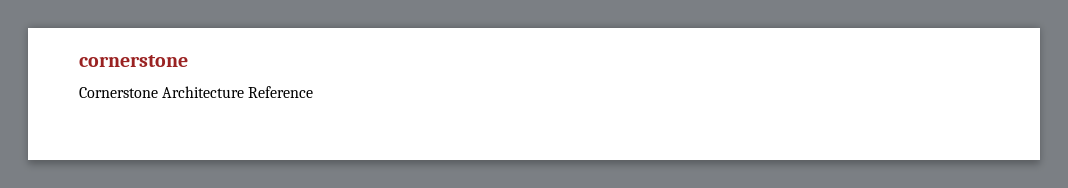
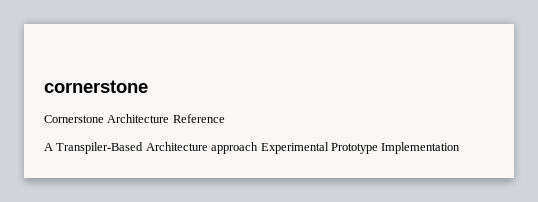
+ A Transpiler-Based Architecture approach Experimental Prototype Implementation

